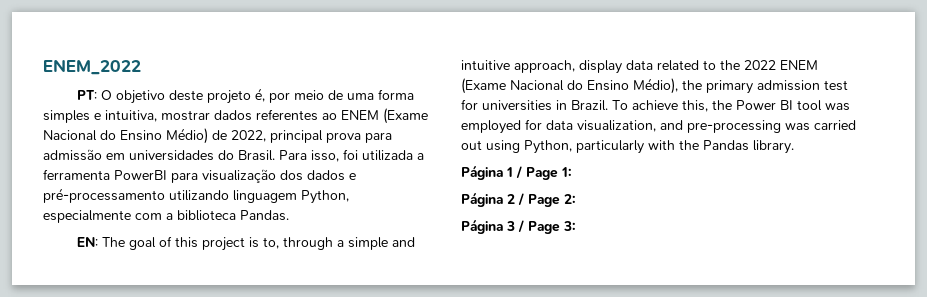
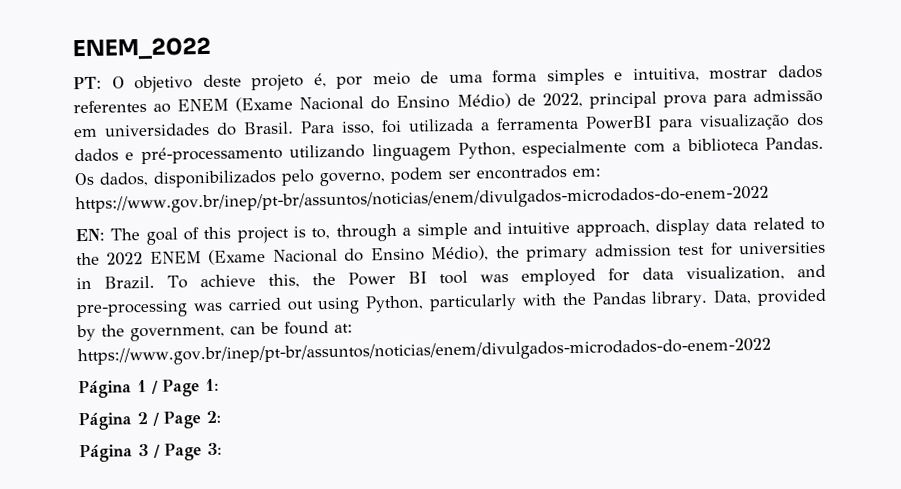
+ Os dados, disponibilizados pelo governo, podem ser encontrados em: https://www.gov.br/inep/pt-br/assuntos/noticias/enem/divulgados-microdados-do-enem-2022
+ Data, provided by the government, can be found at: https://www.gov.br/inep/pt-br/assuntos/noticias/enem/divulgados-microdados-do-enem-2022

